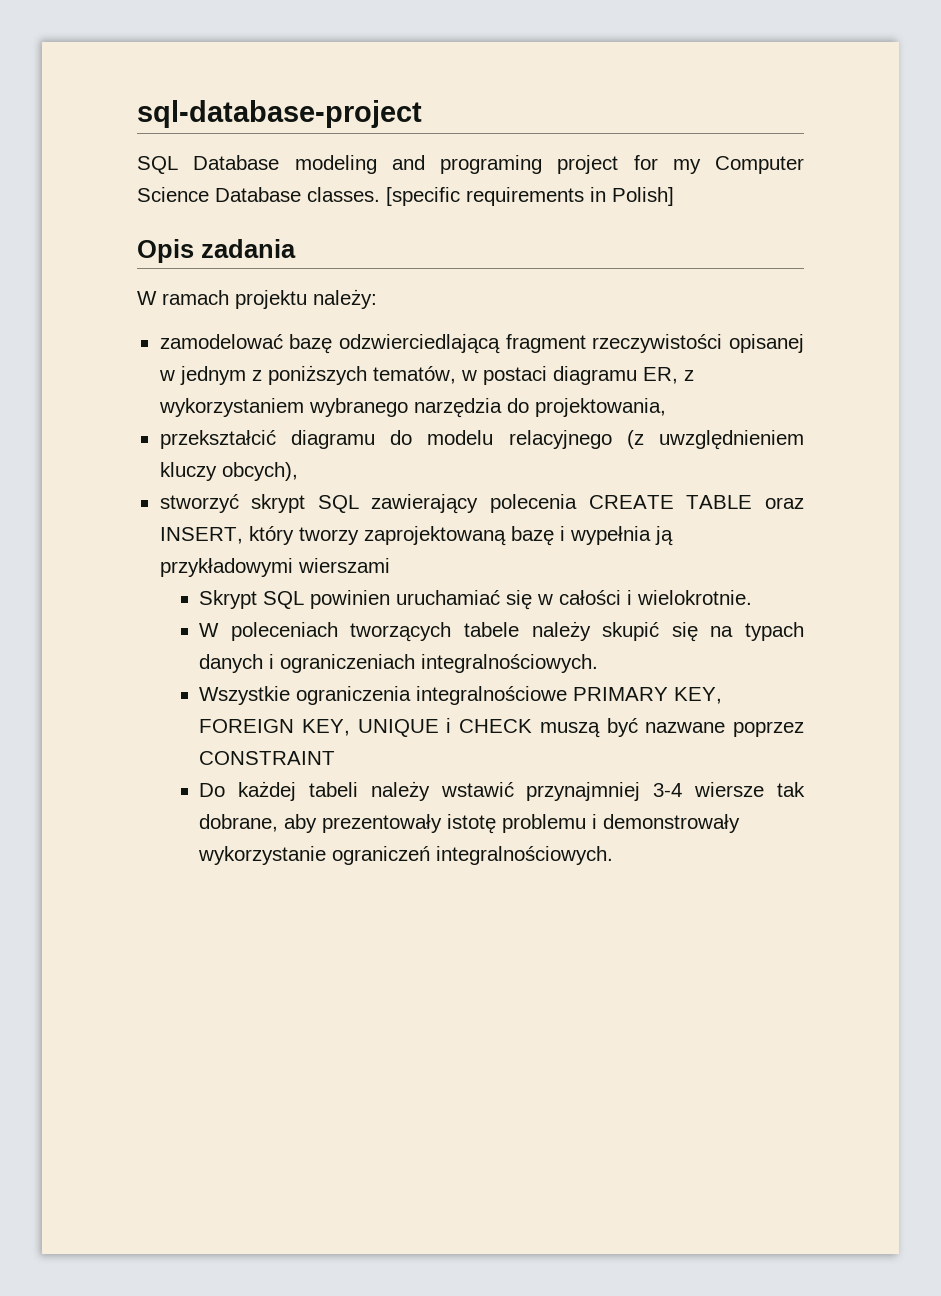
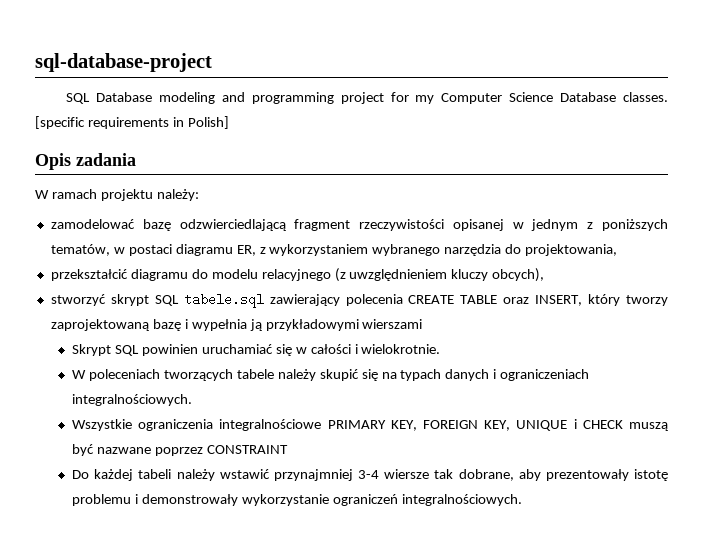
- SQL Database modeling and programing project for my Computer Science Database classes.
+ SQL Database modeling and programming project for my Computer Science Database classes.
- stworzyć skrypt SQL zawierający polecenia CREATE TABLE oraz INSERT, który tworzy zaprojektowaną bazę i wypełnia ją przykładowymi wierszami
+ stworzyć skrypt SQL tabele.sql zawierający polecenia CREATE TABLE oraz INSERT, który tworzy zaprojektowaną bazę i wypełnia ją przykładowymi wierszami

